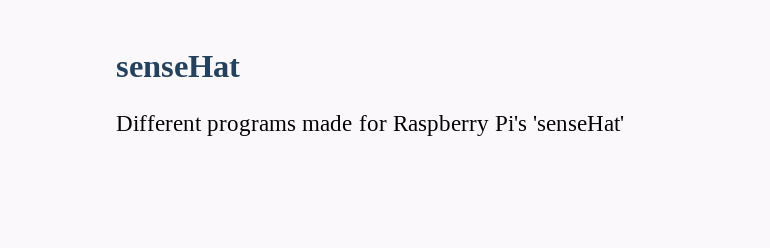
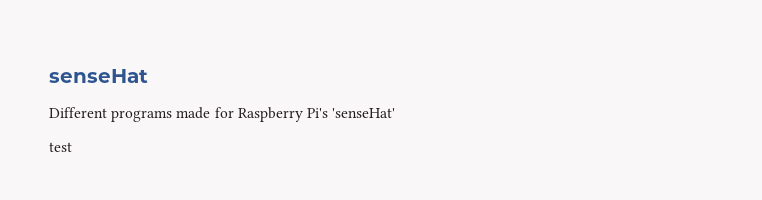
+ test

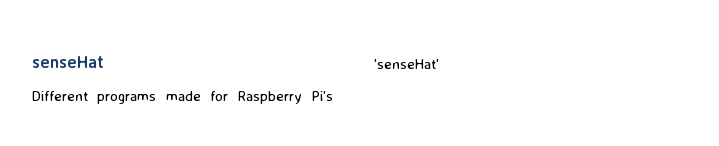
- test

